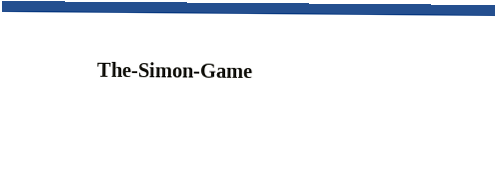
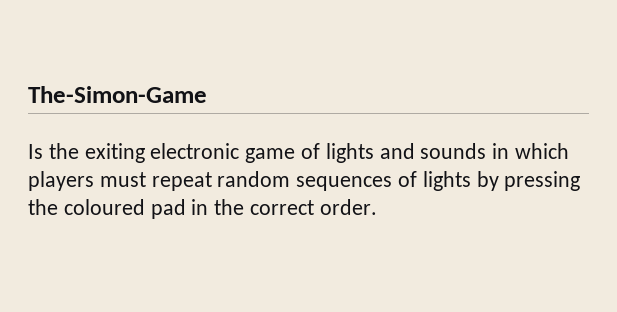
+ Is the exiting electronic game of lights and sounds in which players must repeat random sequences of lights by pressing the coloured pad in the correct order.

